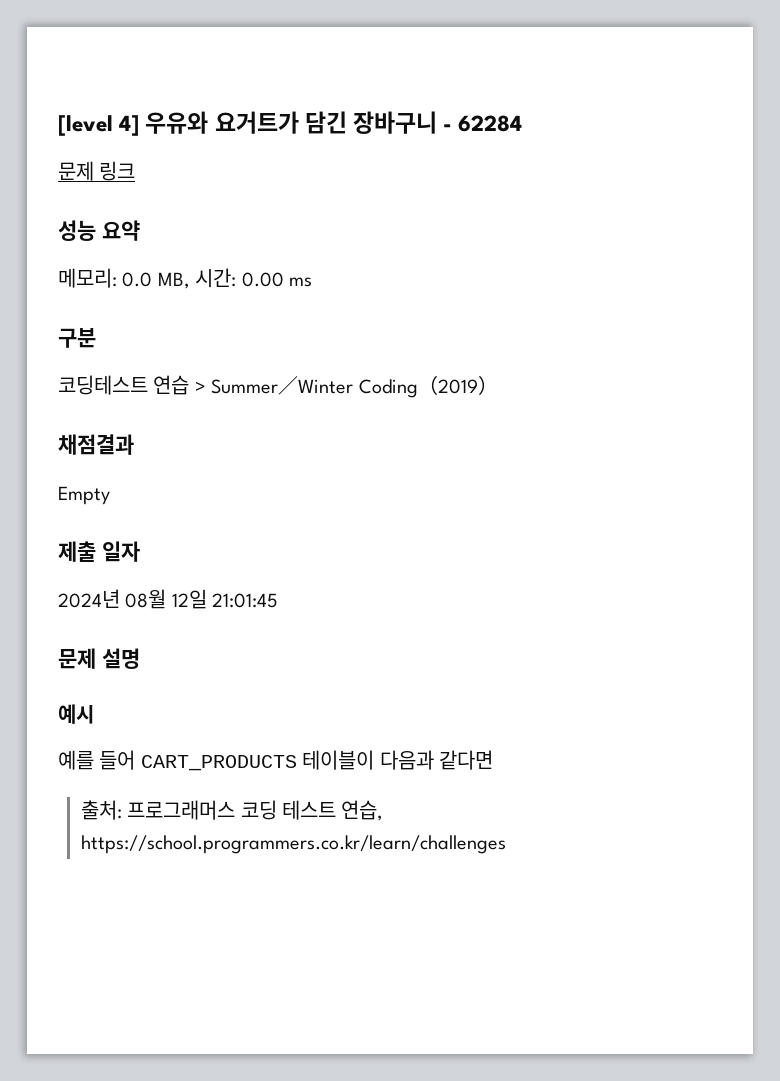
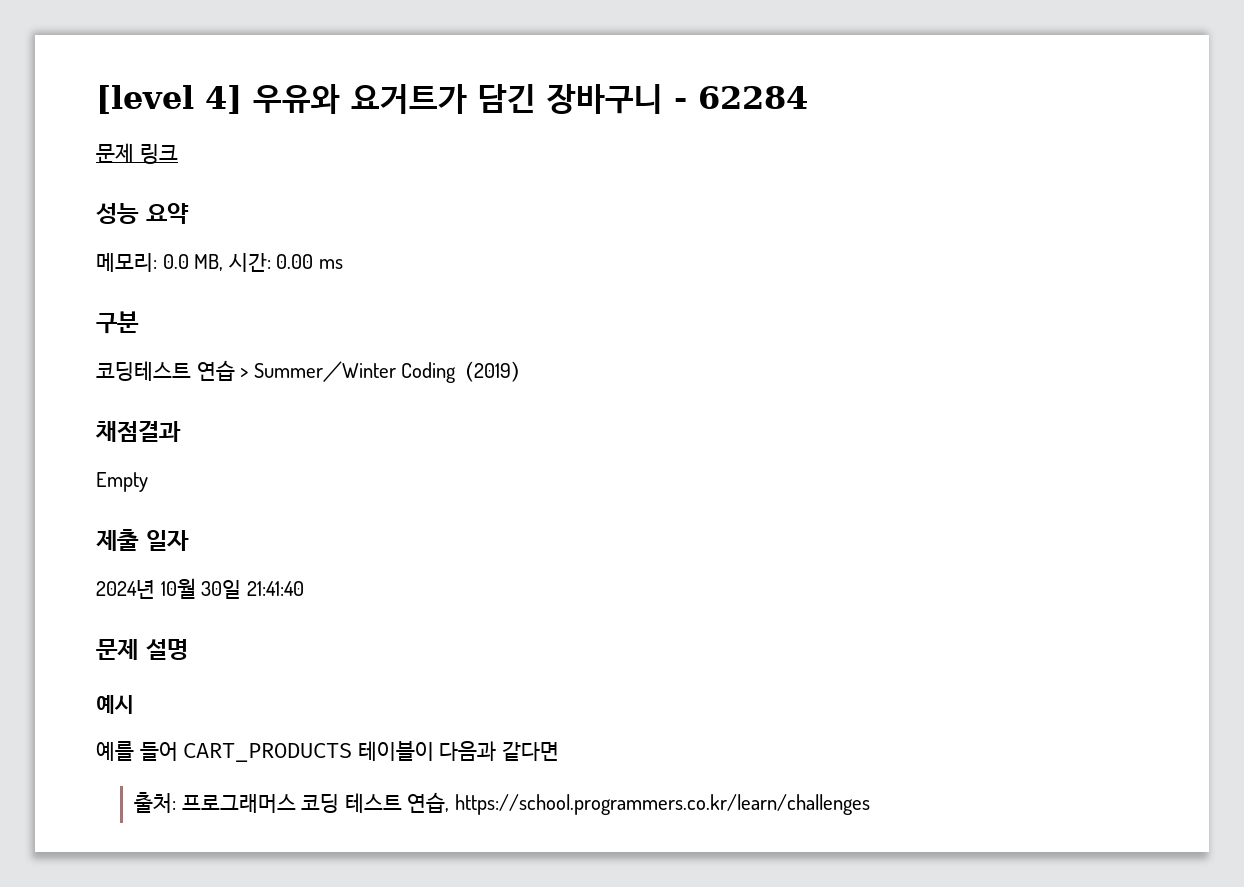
- 2024년 08월 12일 21:01:45
+ 2024년 10월 30일 21:41:40

